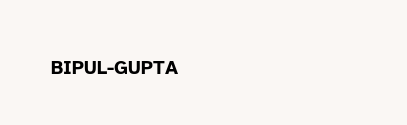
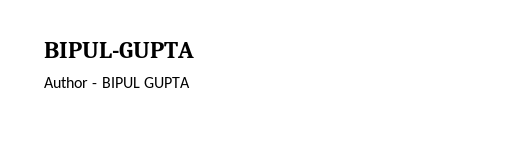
+ Author - BIPUL GUPTA

